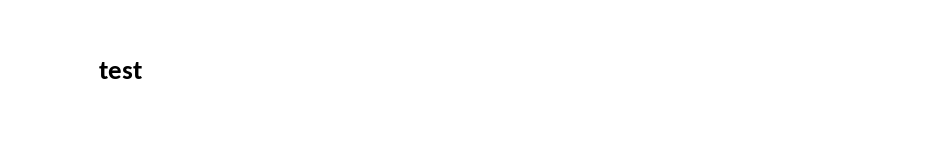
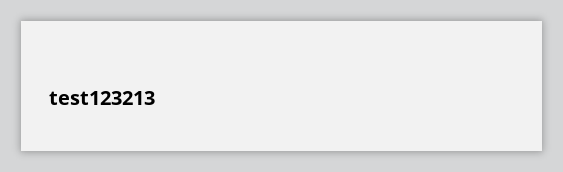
- test
+ test123213

